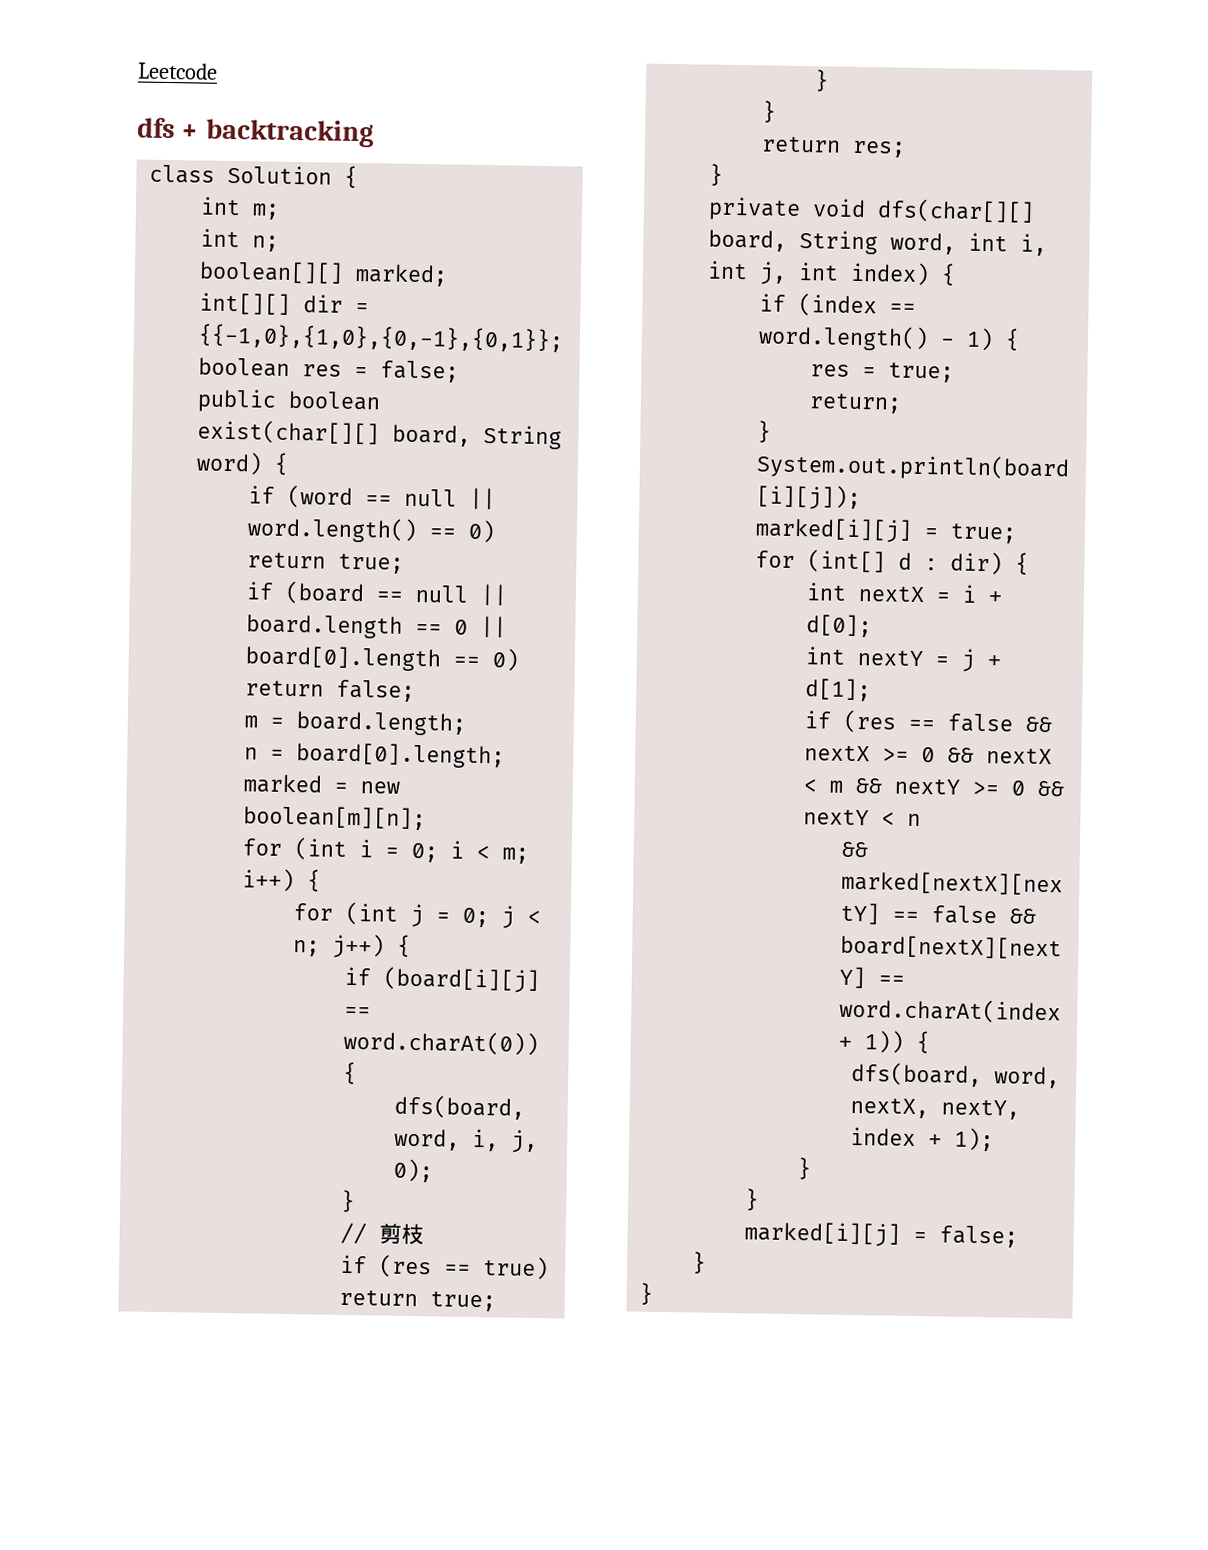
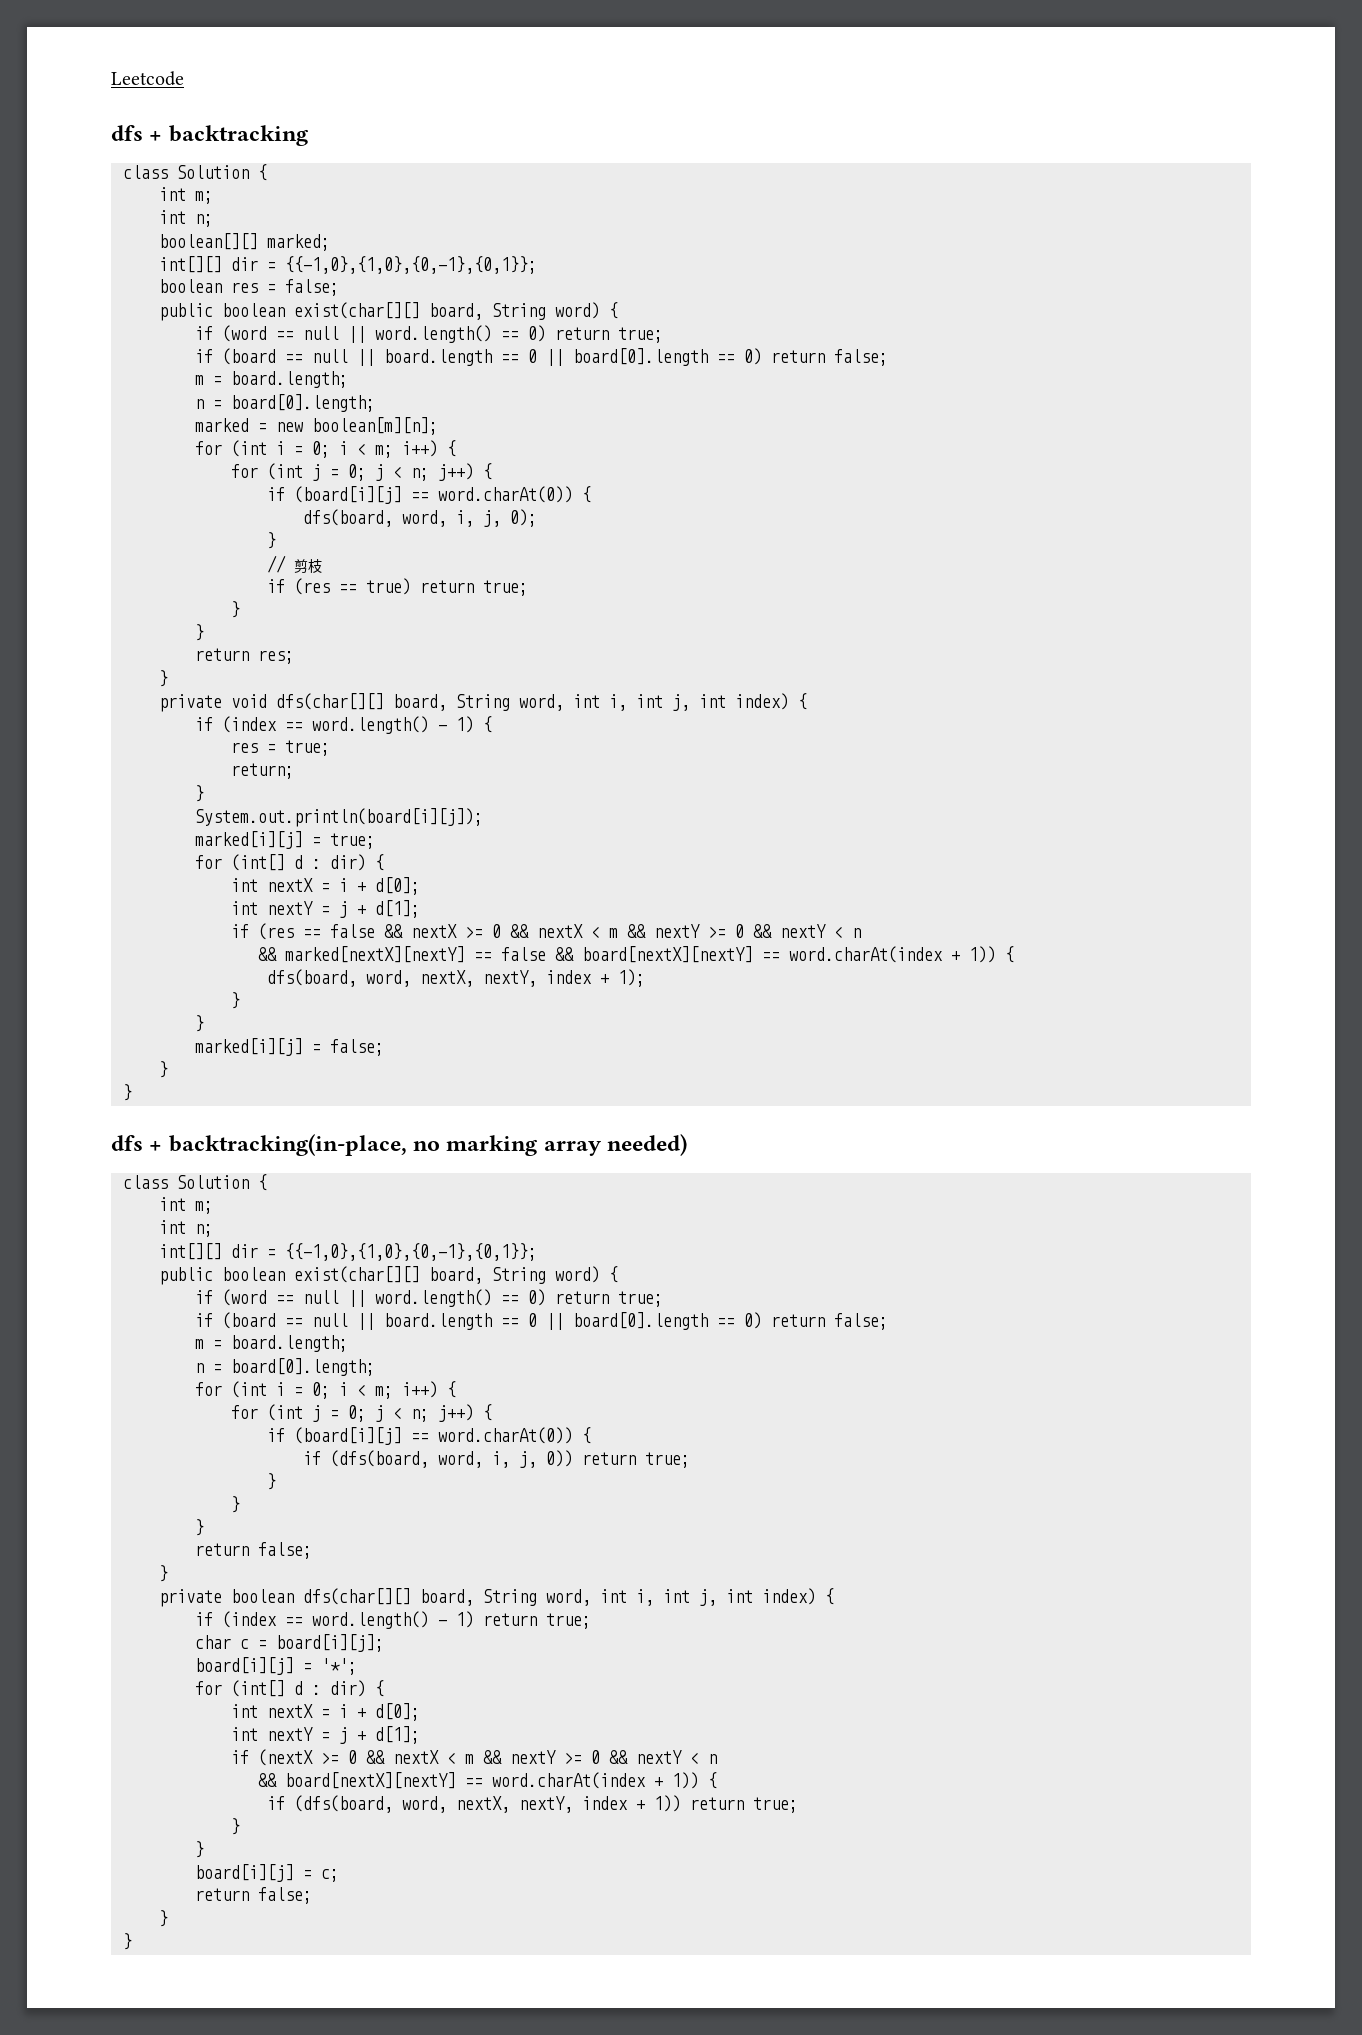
+ dfs + backtracking(in-place, no marking array needed)
+ class Solution {
+ int m;
+ int n;
+ int[][] dir = {{-1,0},{1,0},{0,-1},{0,1}};
+ public boolean exist(char[][] board, String word) {
+ if (word == null || word.length() == 0) return true;
+ if (board == null || board.length == 0 || board[0].length == 0) return false;
+ m = board.length;
+ n = board[0].length;
+ for (int i = 0; i < m; i++) {
+ for (int j = 0; j < n; j++) {
+ if (board[i][j] == word.charAt(0)) {
+ if (dfs(board, word, i, j, 0)) return true;
+ }
+ }
+ }
+ return false;
+ }
+ private boolean dfs(char[][] board, String word, int i, int j, int index) {
+ if (index == word.length() - 1) return true;
+ char c = board[i][j];
+ board[i][j] = '*';
+ for (int[] d : dir) {
+ int nextX = i + d[0];
+ int nextY = j + d[1];
+ if (nextX >= 0 && nextX < m && nextY >= 0 && nextY < n
+ && board[nextX][nextY] == word.charAt(index + 1)) {
+ if (dfs(board, word, nextX, nextY, index + 1)) return true;
+ }
+ }
+ board[i][j] = c;
+ return false;
+ }
+ }

